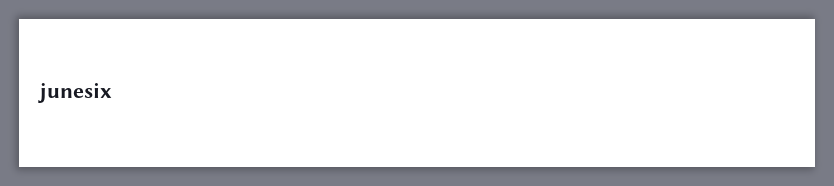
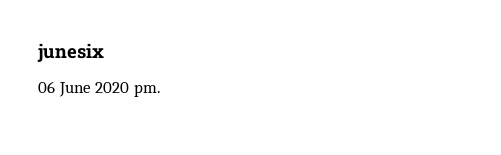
+ 06 June 2020 pm.

